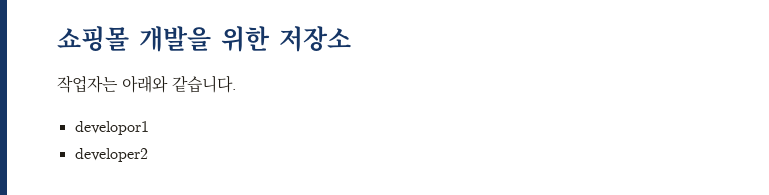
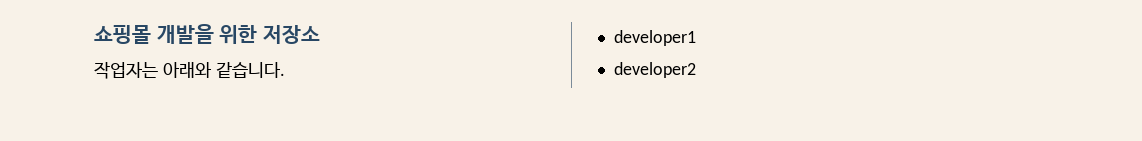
- developor1
+ developer1

